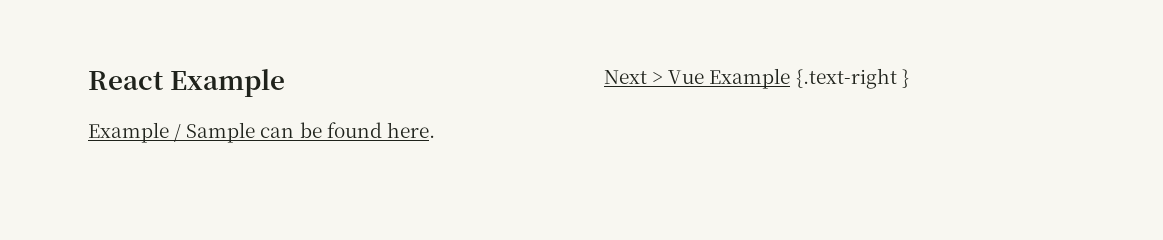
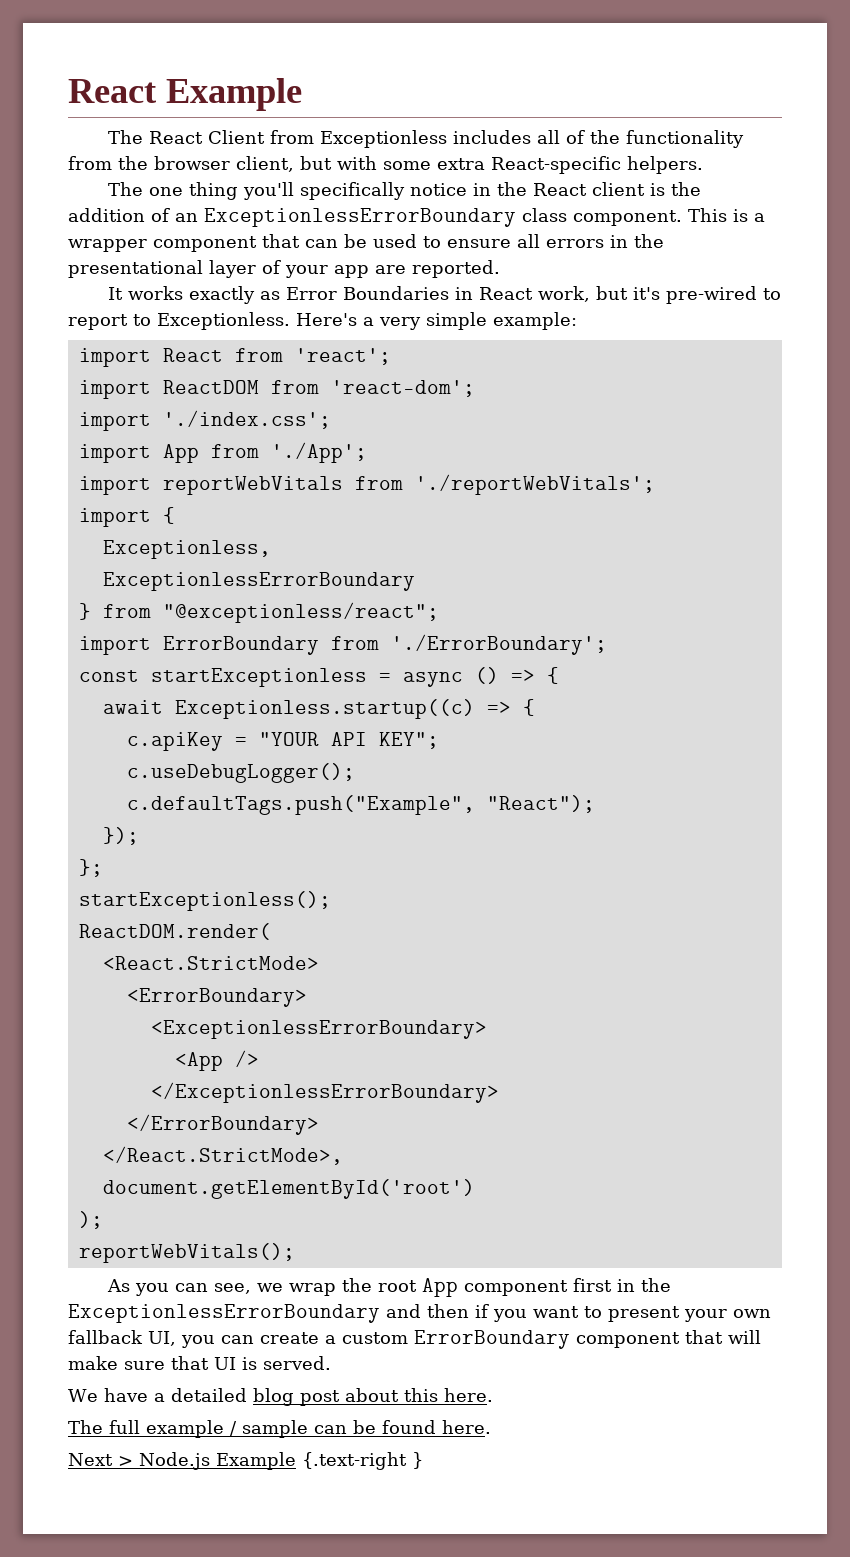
- Example / Sample can be found here.
+ The React Client from Exceptionless includes all of the functionality from the browser client, but with some extra React-specific helpers.
+ The one thing you'll specifically notice in the React client is the addition of an ExceptionlessErrorBoundary class component. This is a wrapper component that can be used to ensure all errors in the presentational layer of your app are reported.
+ It works exactly as Error Boundaries in React work, but it's pre-wired to report to Exceptionless. Here's a very simple example:
+ import React from 'react';
+ import ReactDOM from 'react-dom';
+ import './index.css';
+ import App from './App';
+ import reportWebVitals from './reportWebVitals';
+ import {
+ Exceptionless,
+ ExceptionlessErrorBoundary
+ } from "@exceptionless/react";
+ import ErrorBoundary from './ErrorBoundary';
+ const startExceptionless = async () => {
+ await Exceptionless.startup((c) => {
+ c.apiKey = "YOUR API KEY";
+ c.useDebugLogger();
+ c.defaultTags.push("Example", "React");
+ });
+ };
+ startExceptionless();
+ ReactDOM.render(
+ <React.StrictMode>
+ <ErrorBoundary>
+ <ExceptionlessErrorBoundary>
+ <App />
+ </ExceptionlessErrorBoundary>
+ </ErrorBoundary>
+ </React.StrictMode>,
+ document.getElementById('root')
+ );
+ reportWebVitals();
+ As you can see, we wrap the root App component first in the ExceptionlessErrorBoundary and then if you want to present your own fallback UI, you can create a custom ErrorBoundary component that will make sure that UI is served.
+ We have a detailed blog post about this here.
+ The full example / sample can be found here.
- Next > Vue Example {.text-right }
+ Next > Node.js Example {.text-right }

